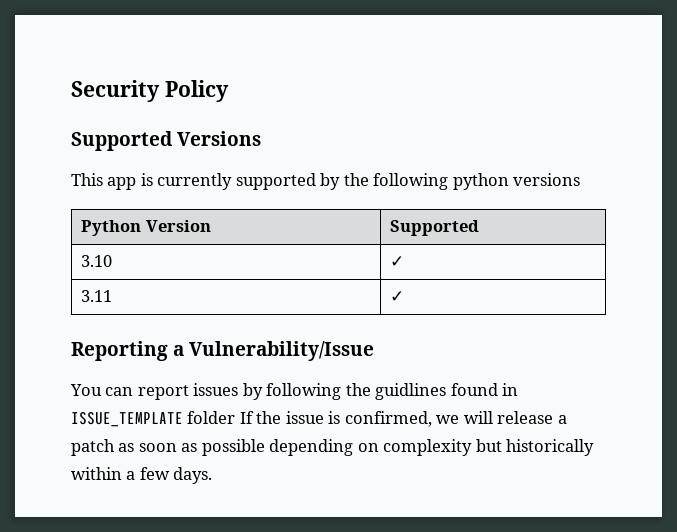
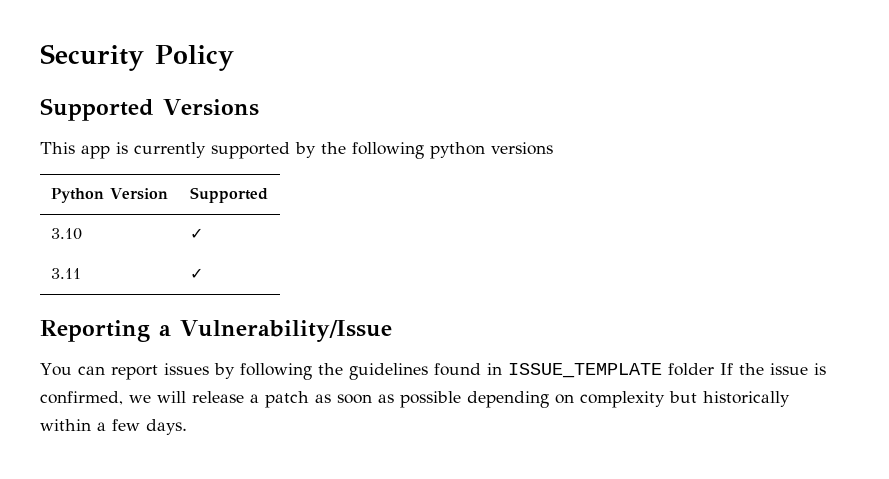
- You can report issues by following the guidlines found in ISSUE_TEMPLATE folder If the issue is confirmed, we will release a patch as soon as possible depending on complexity but historically within a few days.
+ You can report issues by following the guidelines found in ISSUE_TEMPLATE folder If the issue is confirmed, we will release a patch as soon as possible depending on complexity but historically within a few days.

